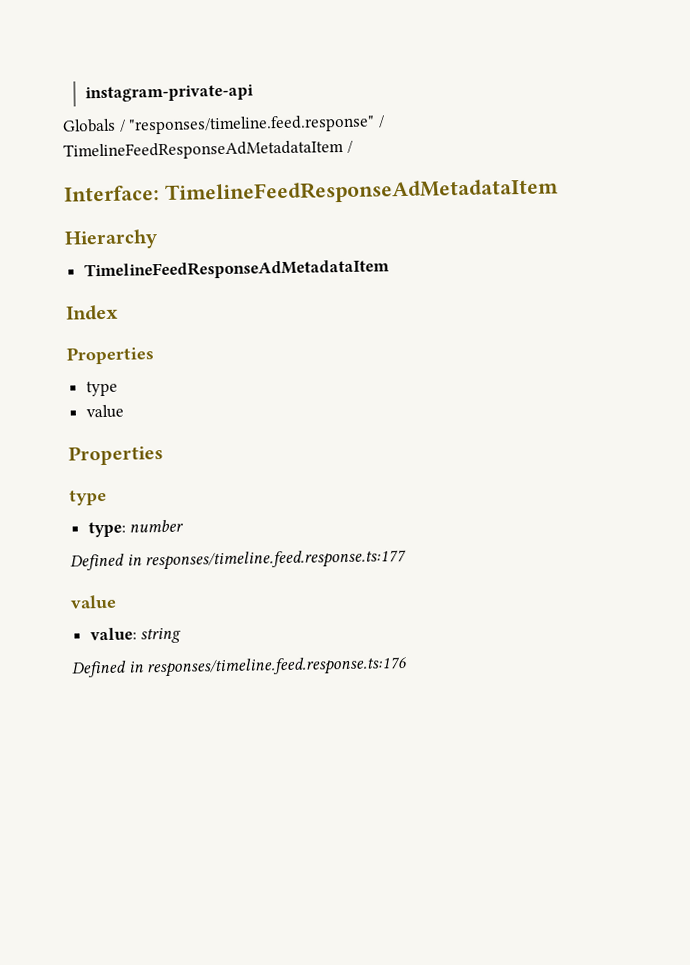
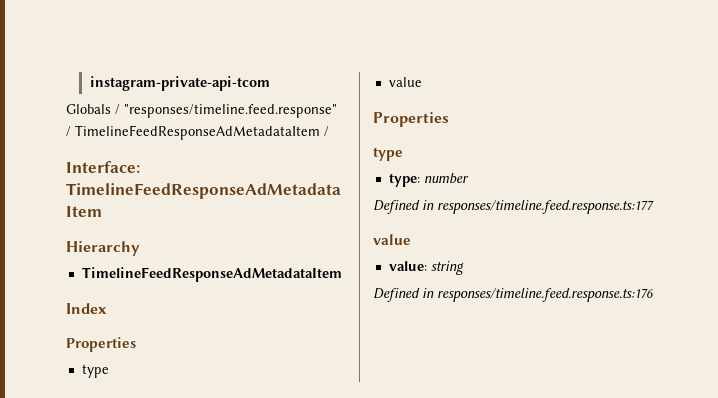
- instagram-private-api
+ instagram-private-api-tcom

